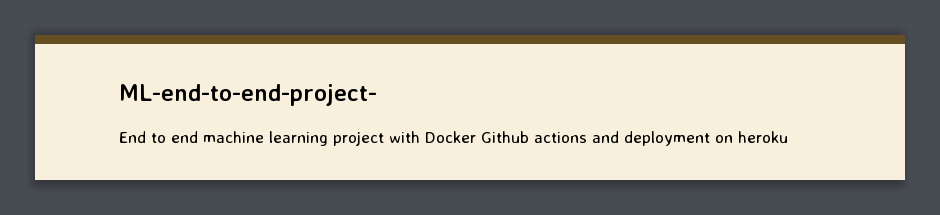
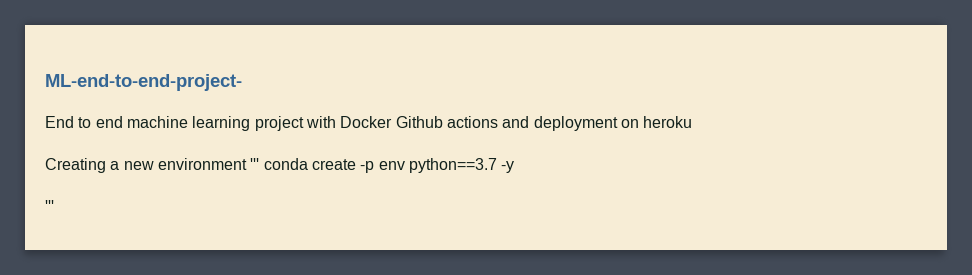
+ Creating a new environment ''' conda create -p env python==3.7 -y
+ '''

